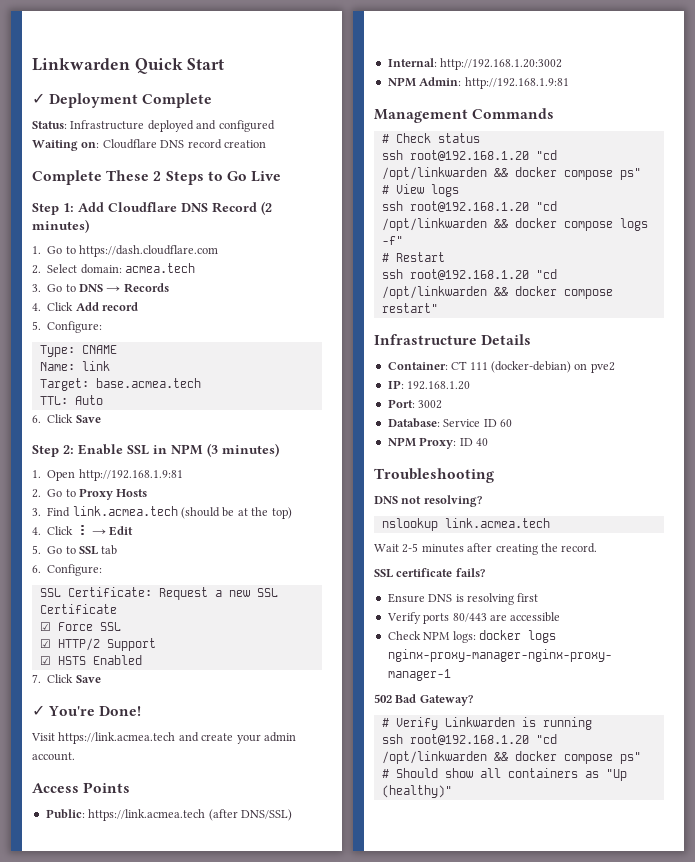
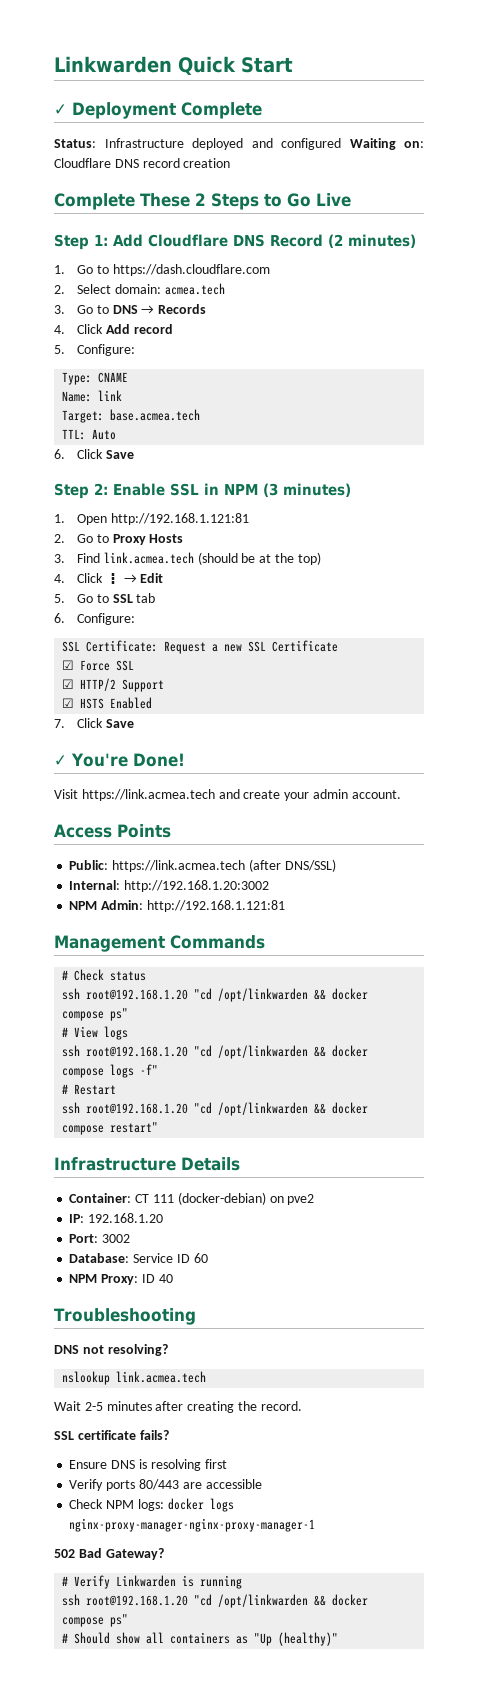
- 1. Open http://192.168.1.9:81
+ 1. Open http://192.168.1.121:81
- NPM Admin: http://192.168.1.9:81
+ NPM Admin: http://192.168.1.121:81

